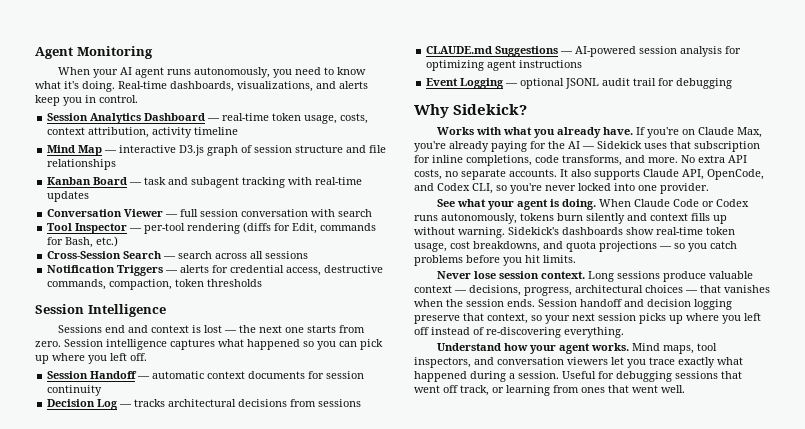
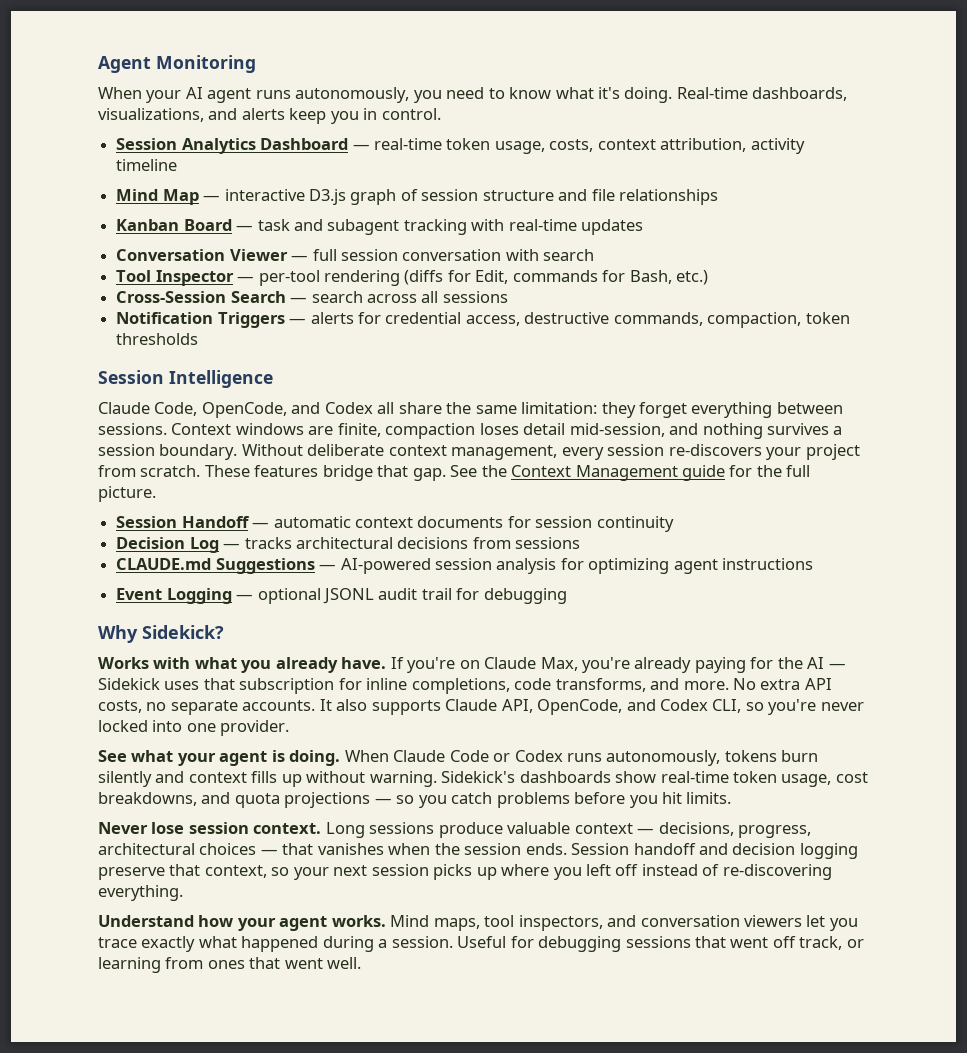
- Sessions end and context is lost — the next one starts from zero. Session intelligence captures what happened so you can pick up where you left off.
+ Claude Code, OpenCode, and Codex all share the same limitation: they forget everything between sessions. Context windows are finite, compaction loses detail mid-session, and nothing survives a session boundary. Without deliberate context management, every session re-discovers your project from scratch. These features bridge that gap. See the Context Management guide for the full picture.

